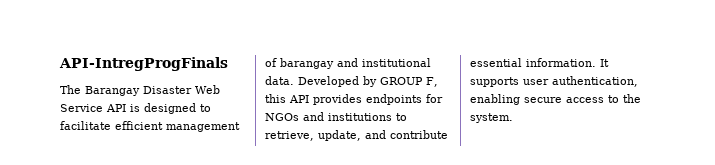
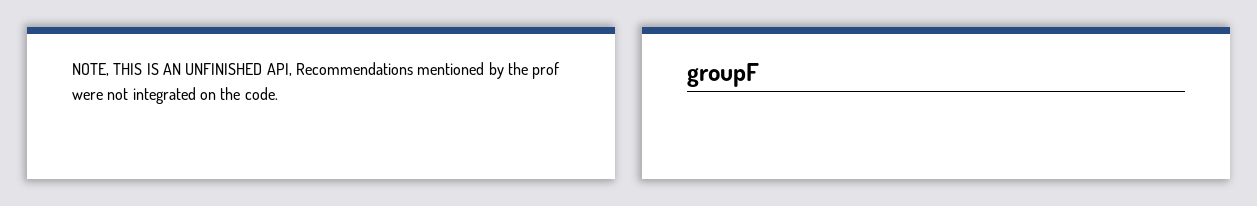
- API-IntregProgFinals
- The Barangay Disaster Web Service API is designed to facilitate efficient management of barangay and institutional data. Developed by GROUP F, this API provides endpoints for NGOs and institutions to retrieve, update, and contribute essential information. It supports user authentication, enabling secure access to the system.
+ NOTE, THIS IS AN UNFINISHED API, Recommendations mentioned by the prof were not integrated on the code.
+ groupF

